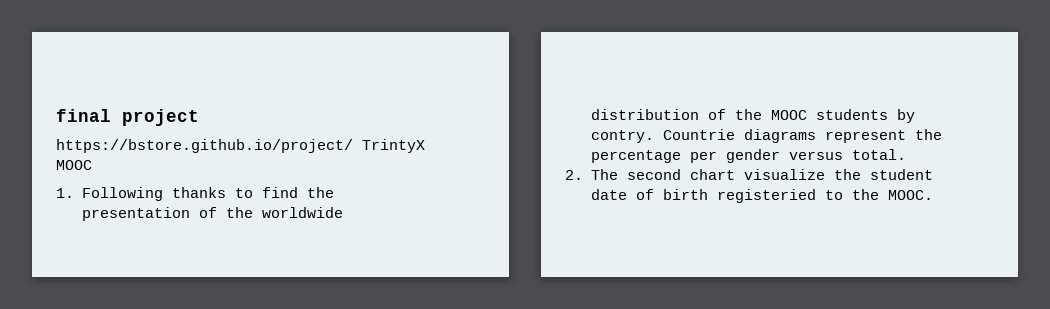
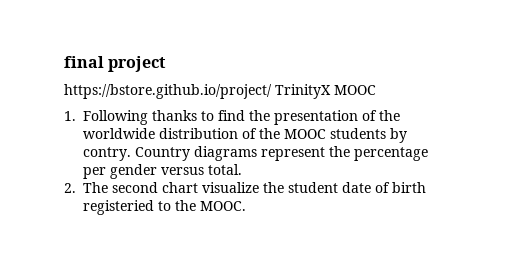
- https://bstore.github.io/project/ TrintyX MOOC
+ https://bstore.github.io/project/ TrinityX MOOC
- Countrie diagrams represent the percentage per gender versus total.
+ Country diagrams represent the percentage per gender versus total.

